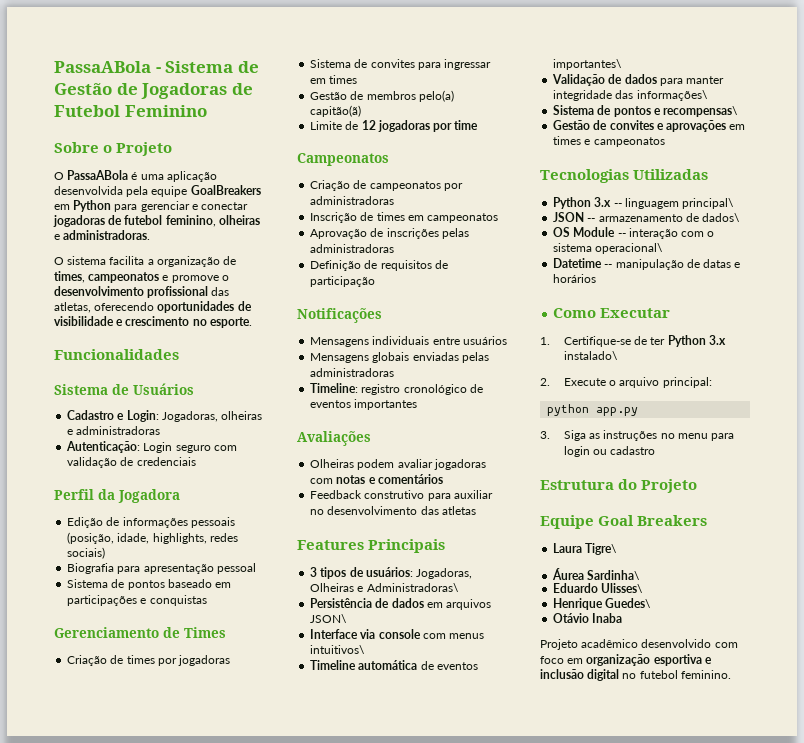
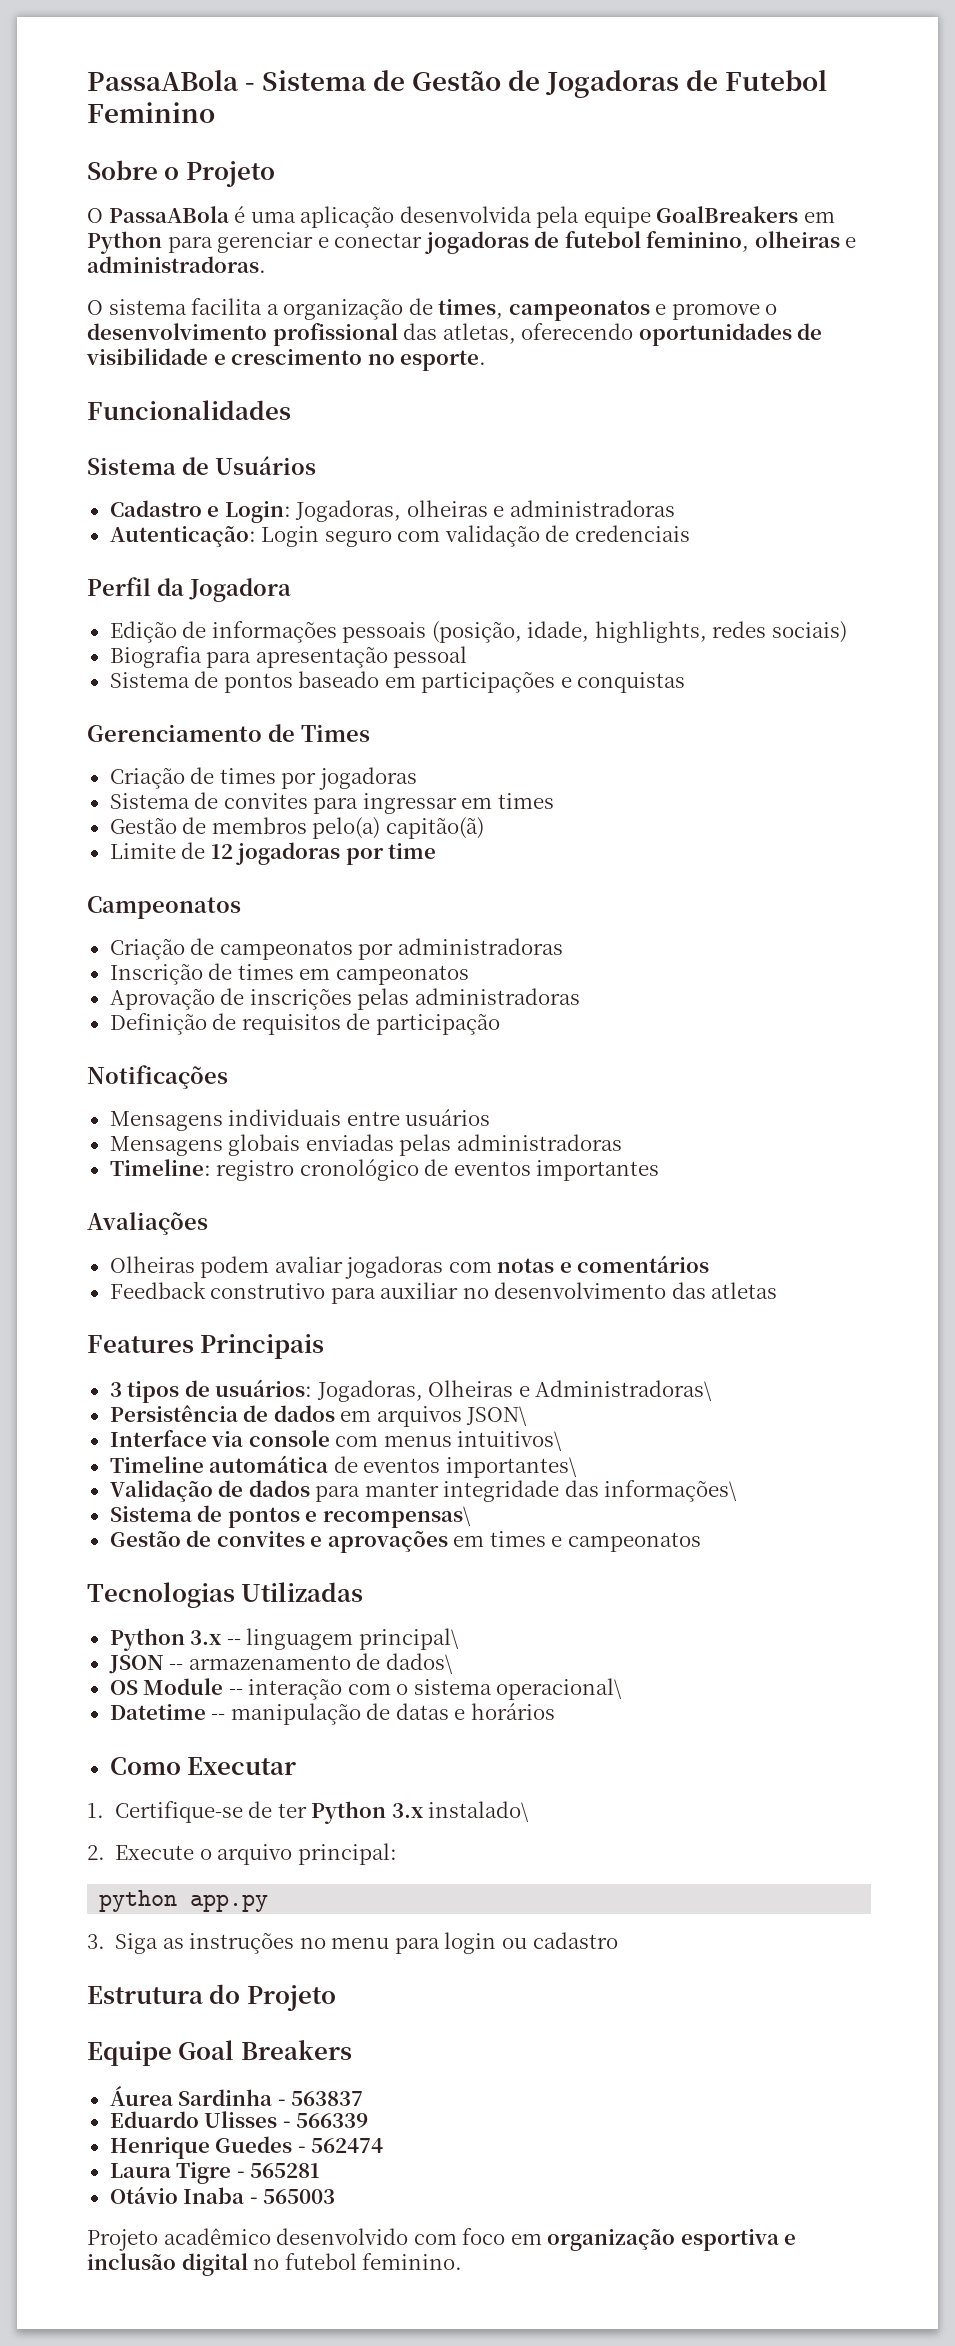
- Laura Tigre\
- Áurea Sardinha\
- Eduardo Ulisses\
- Henrique Guedes\
+ Áurea Sardinha - 563837
+ Eduardo Ulisses - 566339
+ Henrique Guedes - 562474
+ Laura Tigre - 565281
- Otávio Inaba
+ Otávio Inaba - 565003

